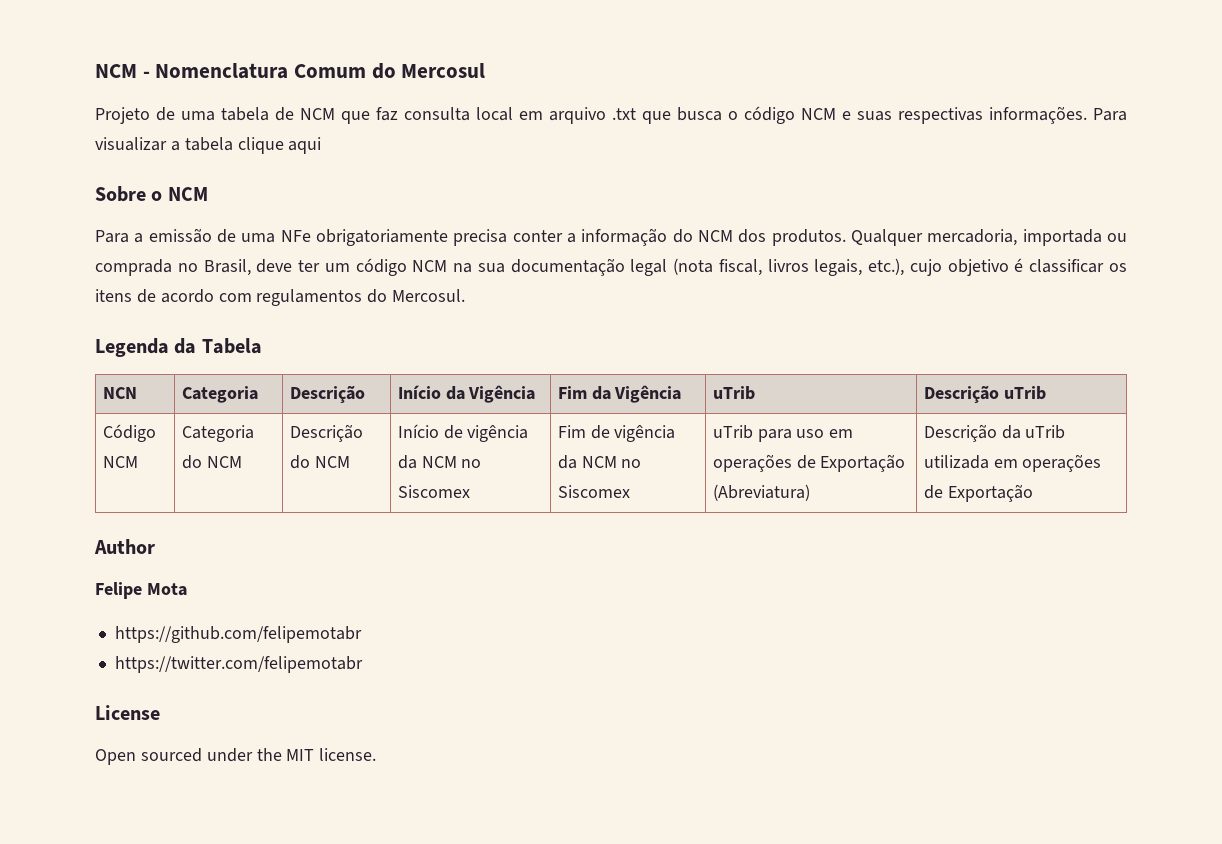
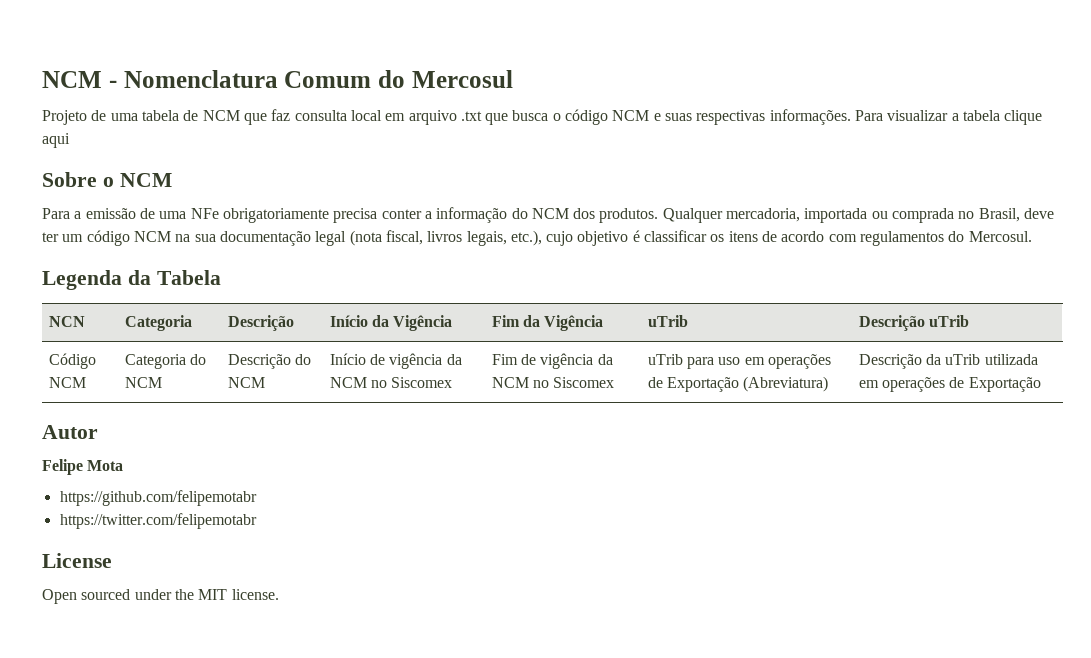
- Author
+ Autor

